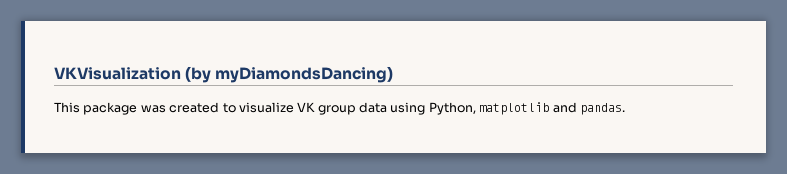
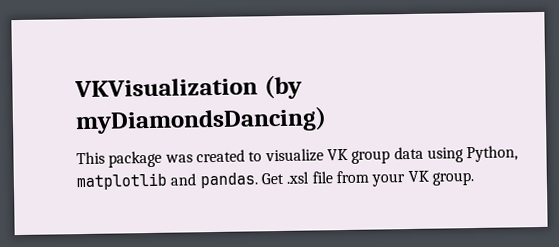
+ Get .xsl file from your VK group.

